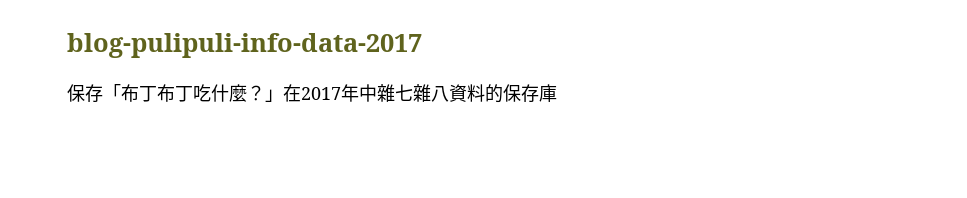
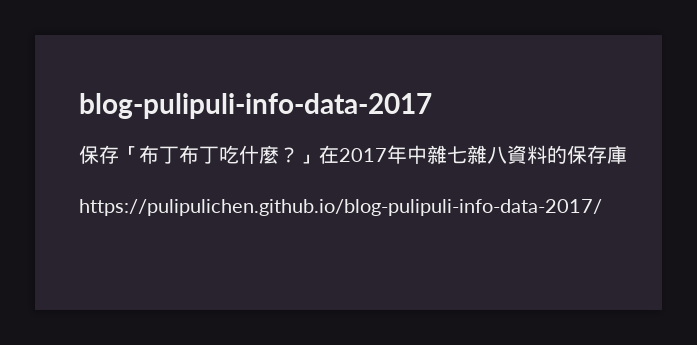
+ https://pulipulichen.github.io/blog-pulipuli-info-data-2017/

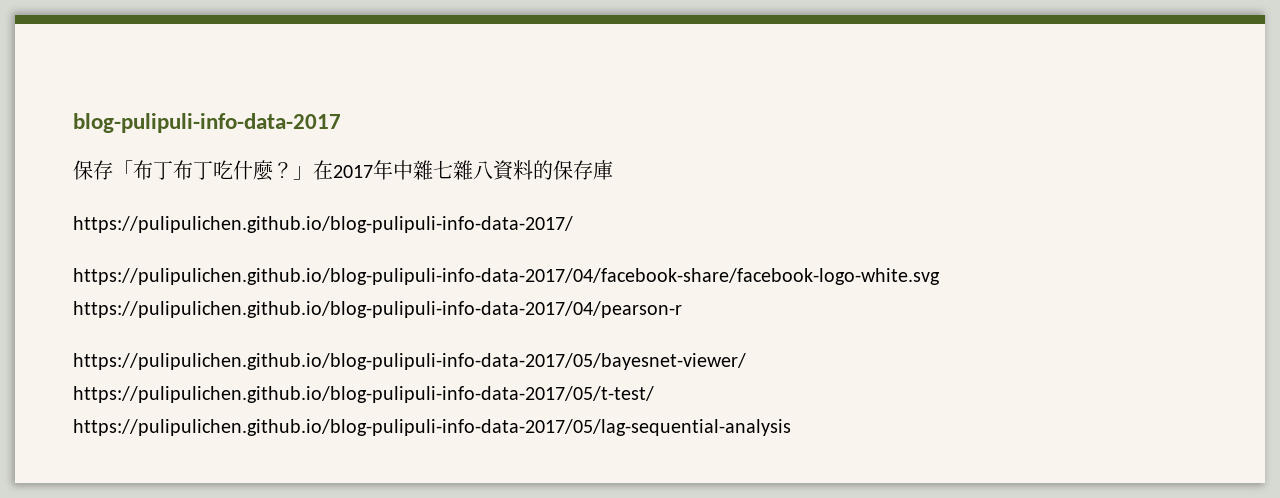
+ https://pulipulichen.github.io/blog-pulipuli-info-data-2017/04/facebook-share/facebook-logo-white.svg https://pulipulichen.github.io/blog-pulipuli-info-data-2017/04/pearson-r
+ https://pulipulichen.github.io/blog-pulipuli-info-data-2017/05/bayesnet-viewer/ https://pulipulichen.github.io/blog-pulipuli-info-data-2017/05/t-test/ https://pulipulichen.github.io/blog-pulipuli-info-data-2017/05/lag-sequential-analysis

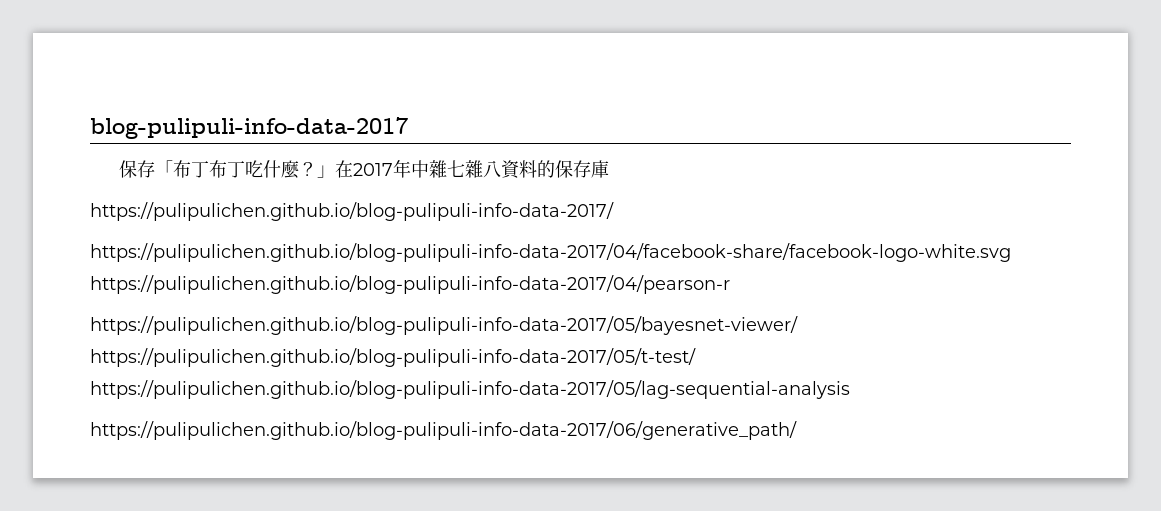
+ https://pulipulichen.github.io/blog-pulipuli-info-data-2017/06/generative_path/

